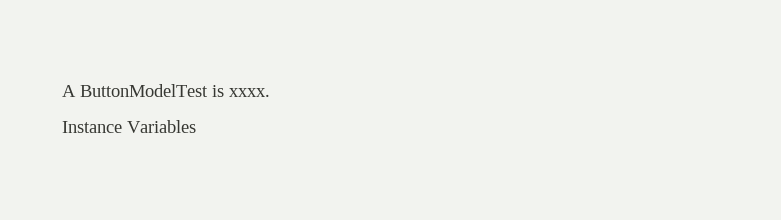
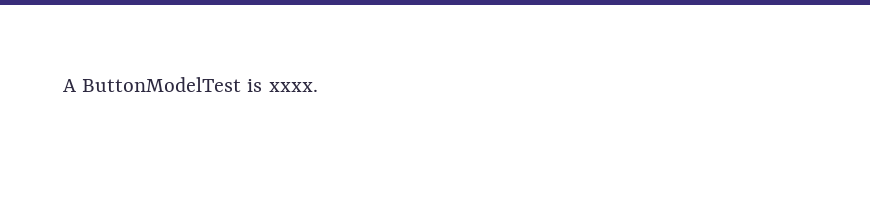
- Instance Variables

